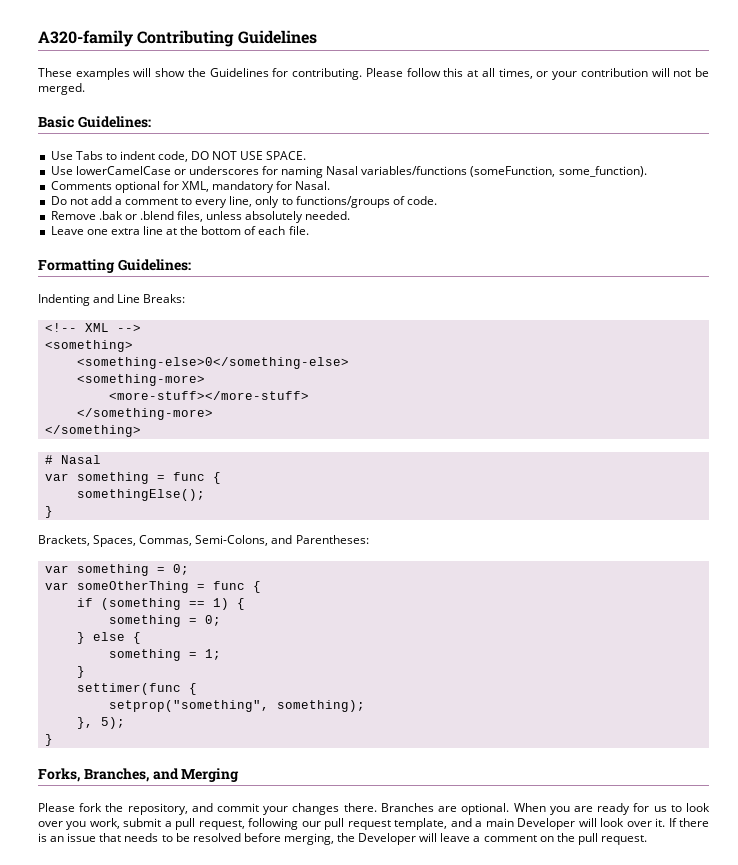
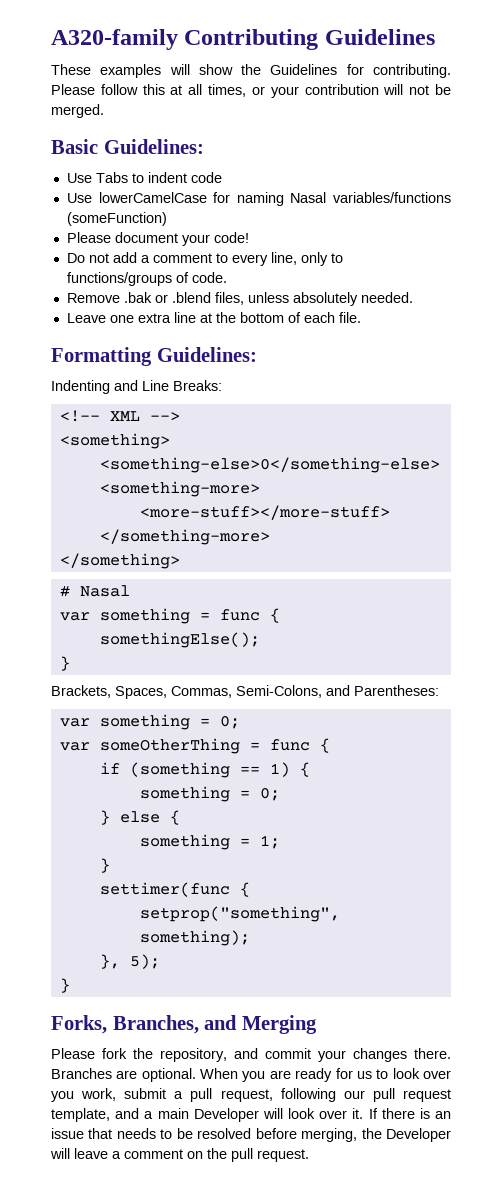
- Use Tabs to indent code, DO NOT USE SPACE.
+ Use Tabs to indent code
- Use lowerCamelCase or underscores for naming Nasal variables/functions (someFunction, some_function).
- Comments optional for XML, mandatory for Nasal.
+ Use lowerCamelCase for naming Nasal variables/functions (someFunction)
+ Please document your code!

